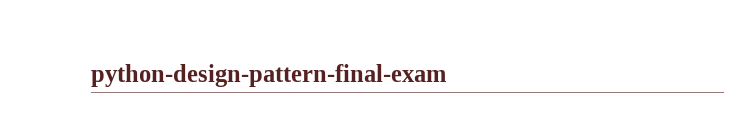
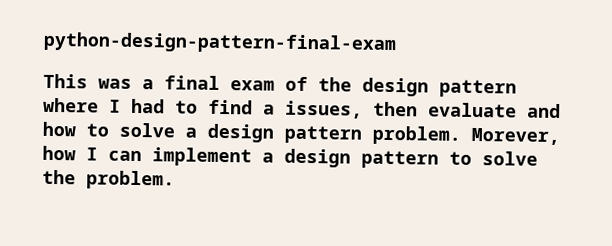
+ This was a final exam of the design pattern where I had to find a issues, then evaluate and how to solve a design pattern problem. Morever, how I can implement a design pattern to solve the problem.

